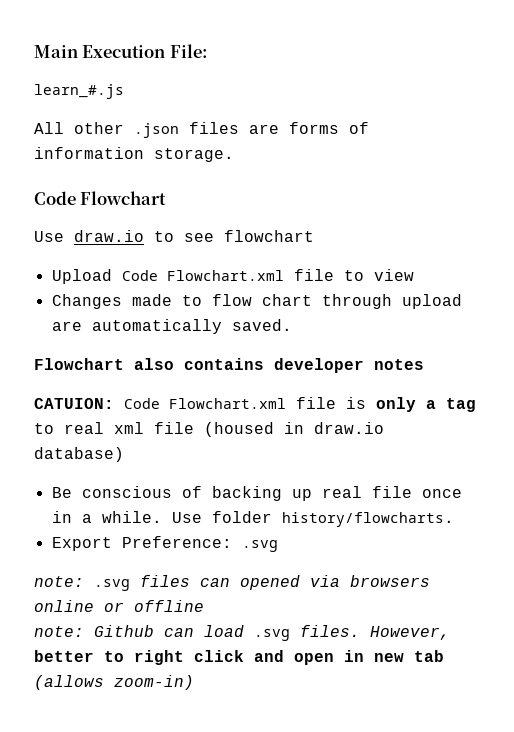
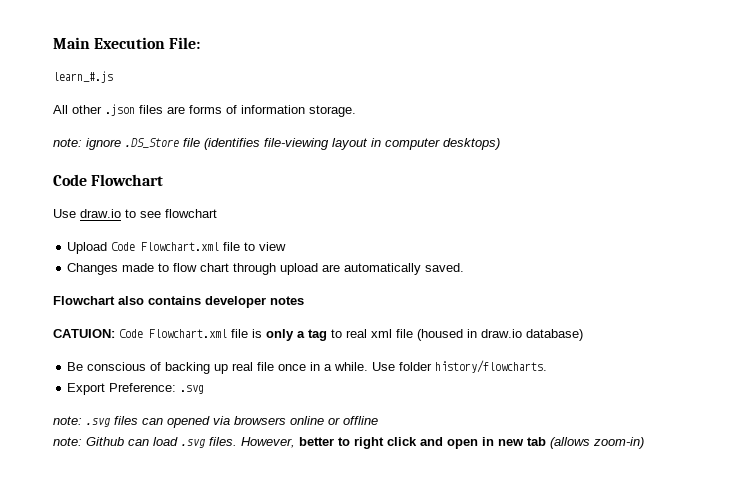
+ note: ignore .DS_Store file (identifies file-viewing layout in computer desktops)

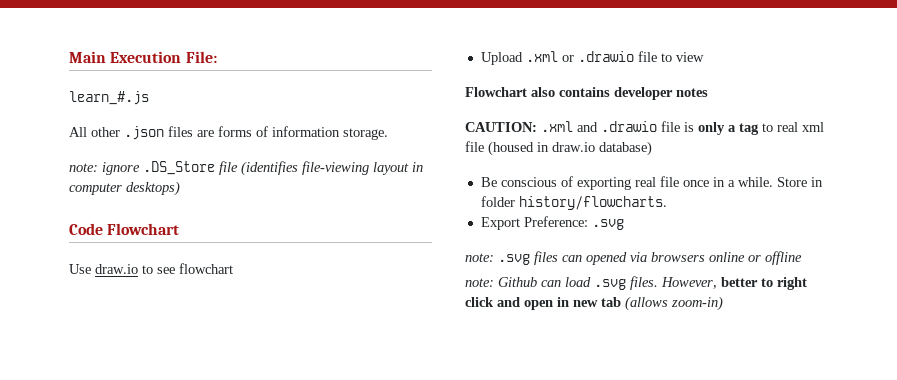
- Upload Code Flowchart.xml file to view
+ Upload .xml or .drawio file to view
- Changes made to flow chart through upload are automatically saved.
- CATUION: Code Flowchart.xml file is only a tag to real xml file (housed in draw.io database)
+ CAUTION: .xml and .drawio file is only a tag to real xml file (housed in draw.io database)
- Be conscious of backing up real file once in a while.
+ Be conscious of exporting real file once in a while.
- Use folder history/flowcharts.
+ Store in folder history/flowcharts.

